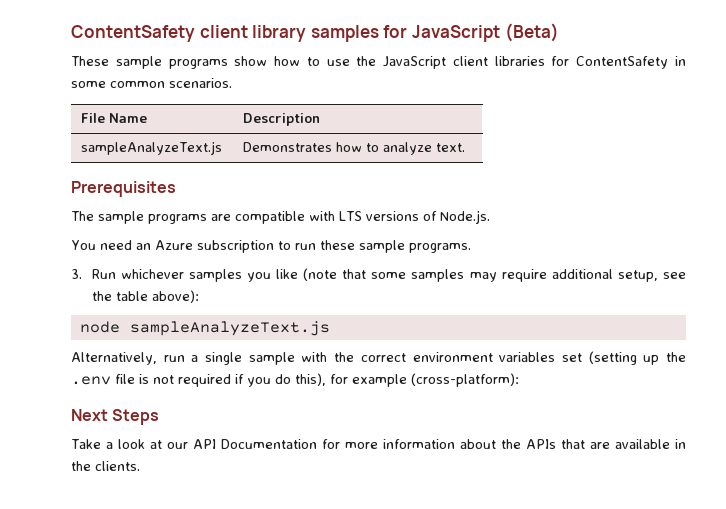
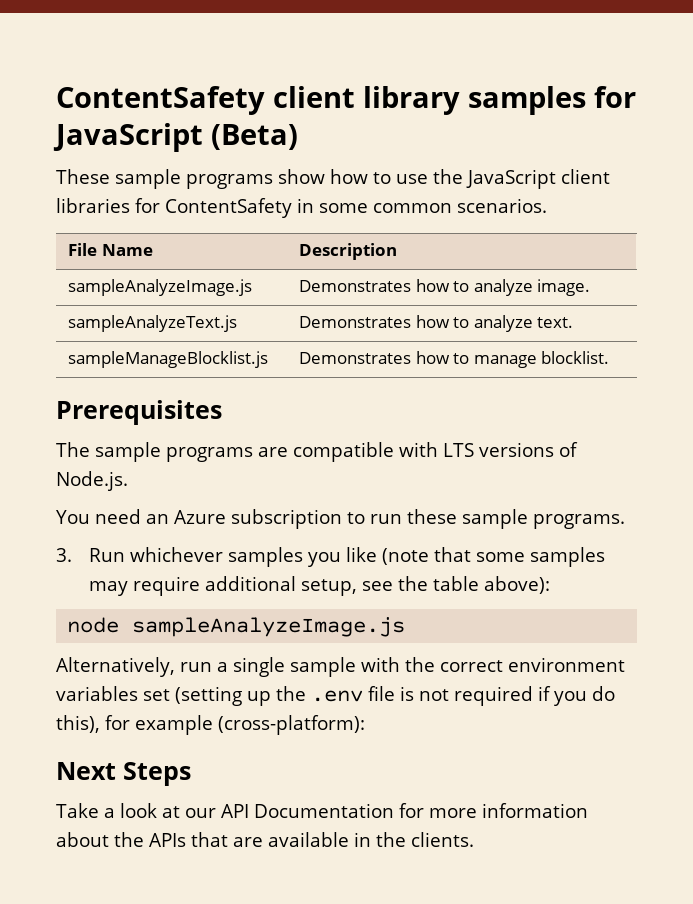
+ sampleAnalyzeImage.js | Demonstrates how to analyze image.
+ sampleManageBlocklist.js | Demonstrates how to manage blocklist.
- node sampleAnalyzeText.js
+ node sampleAnalyzeImage.js

